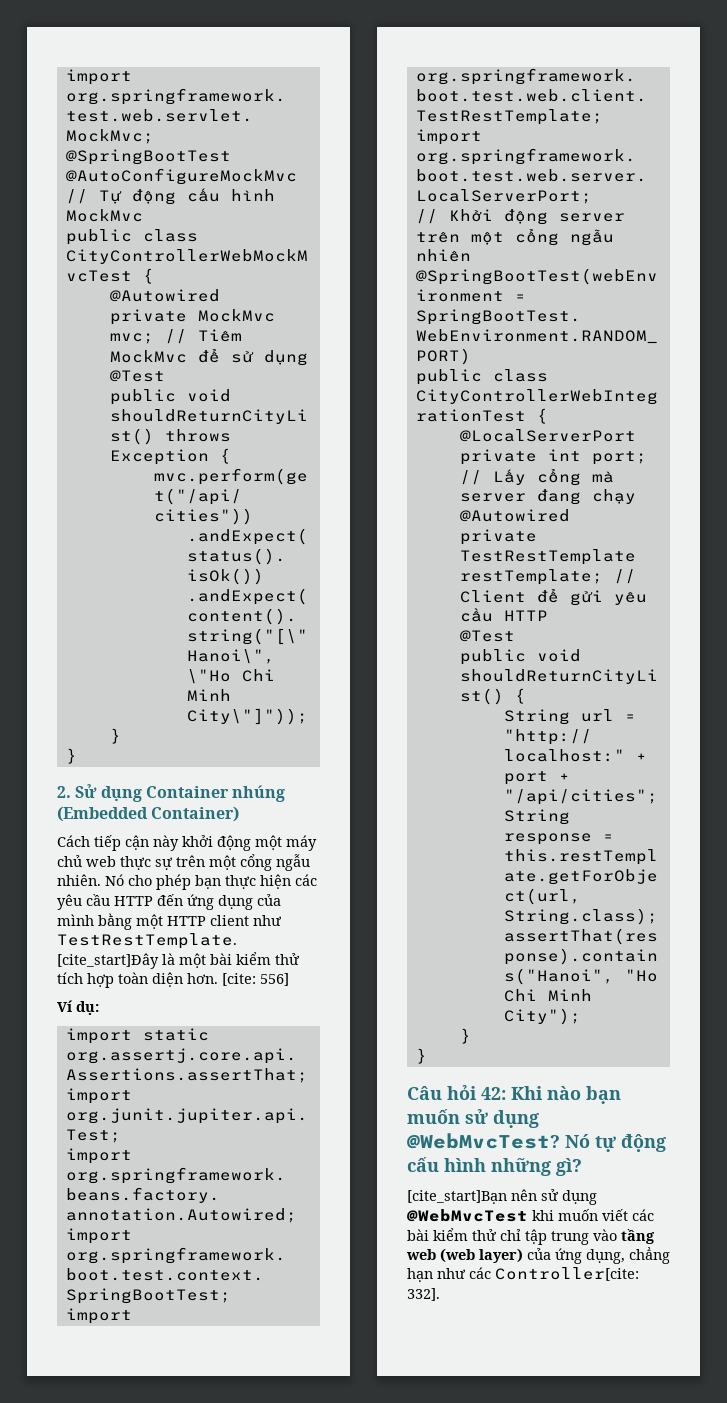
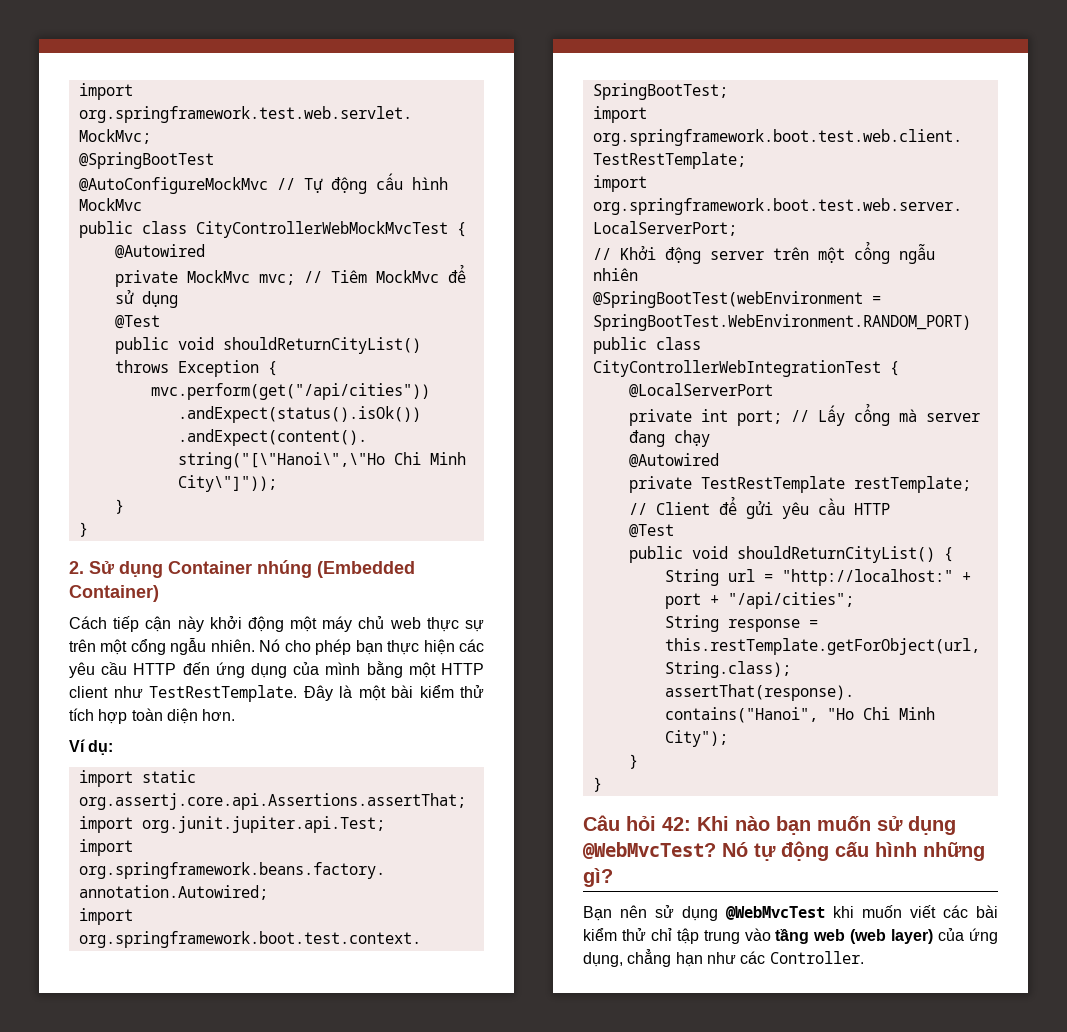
- [cite_start]Đây là một bài kiểm thử tích hợp toàn diện hơn. [cite: 556]
+ Đây là một bài kiểm thử tích hợp toàn diện hơn.
- [cite_start]Bạn nên sử dụng @WebMvcTest khi muốn viết các bài kiểm thử chỉ tập trung vào tầng web (web layer) của ứng dụng, chẳng hạn như các Controller[cite: 332].
+ Bạn nên sử dụng @WebMvcTest khi muốn viết các bài kiểm thử chỉ tập trung vào tầng web (web layer) của ứng dụng, chẳng hạn như các Controller.

